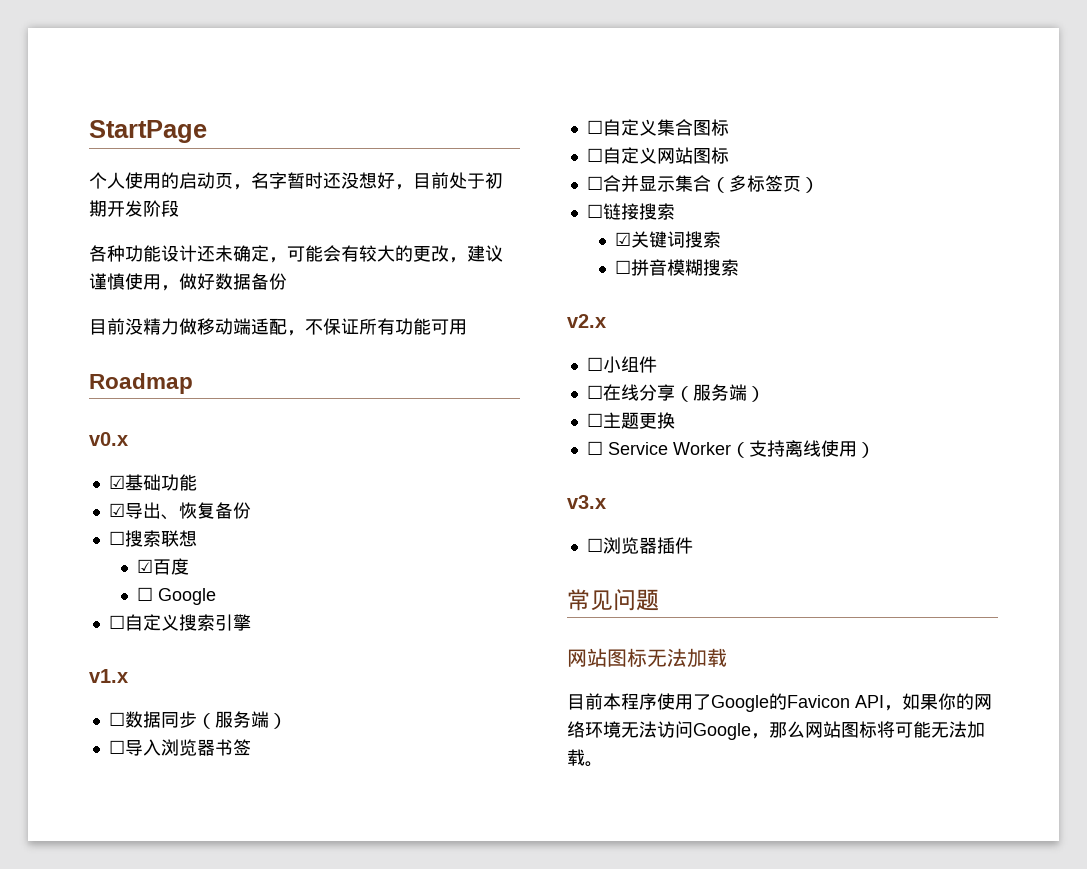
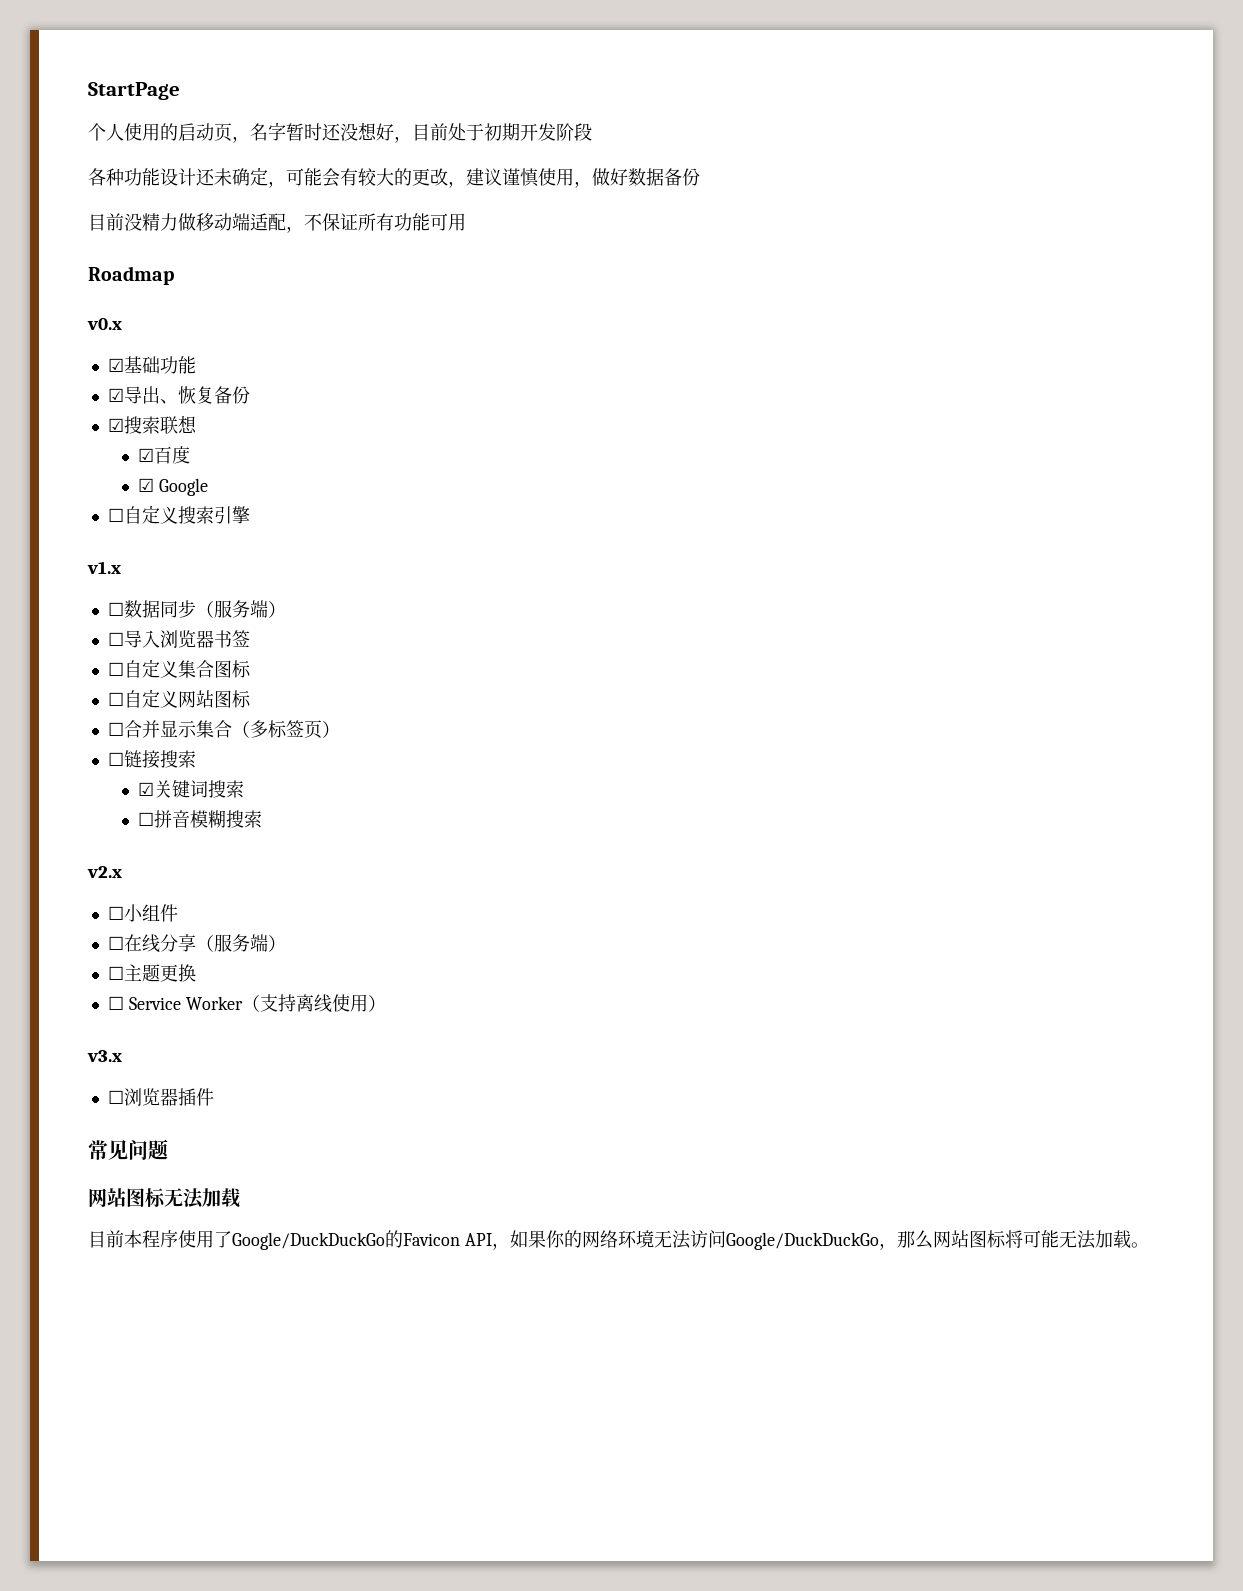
- ☐搜索联想
+ ☑搜索联想
- ☐ Google
+ ☑ Google
- 目前本程序使用了Google的Favicon API，如果你的网络环境无法访问Google，那么网站图标将可能无法加载。
+ 目前本程序使用了Google/DuckDuckGo的Favicon API，如果你的网络环境无法访问Google/DuckDuckGo，那么网站图标将可能无法加载。

